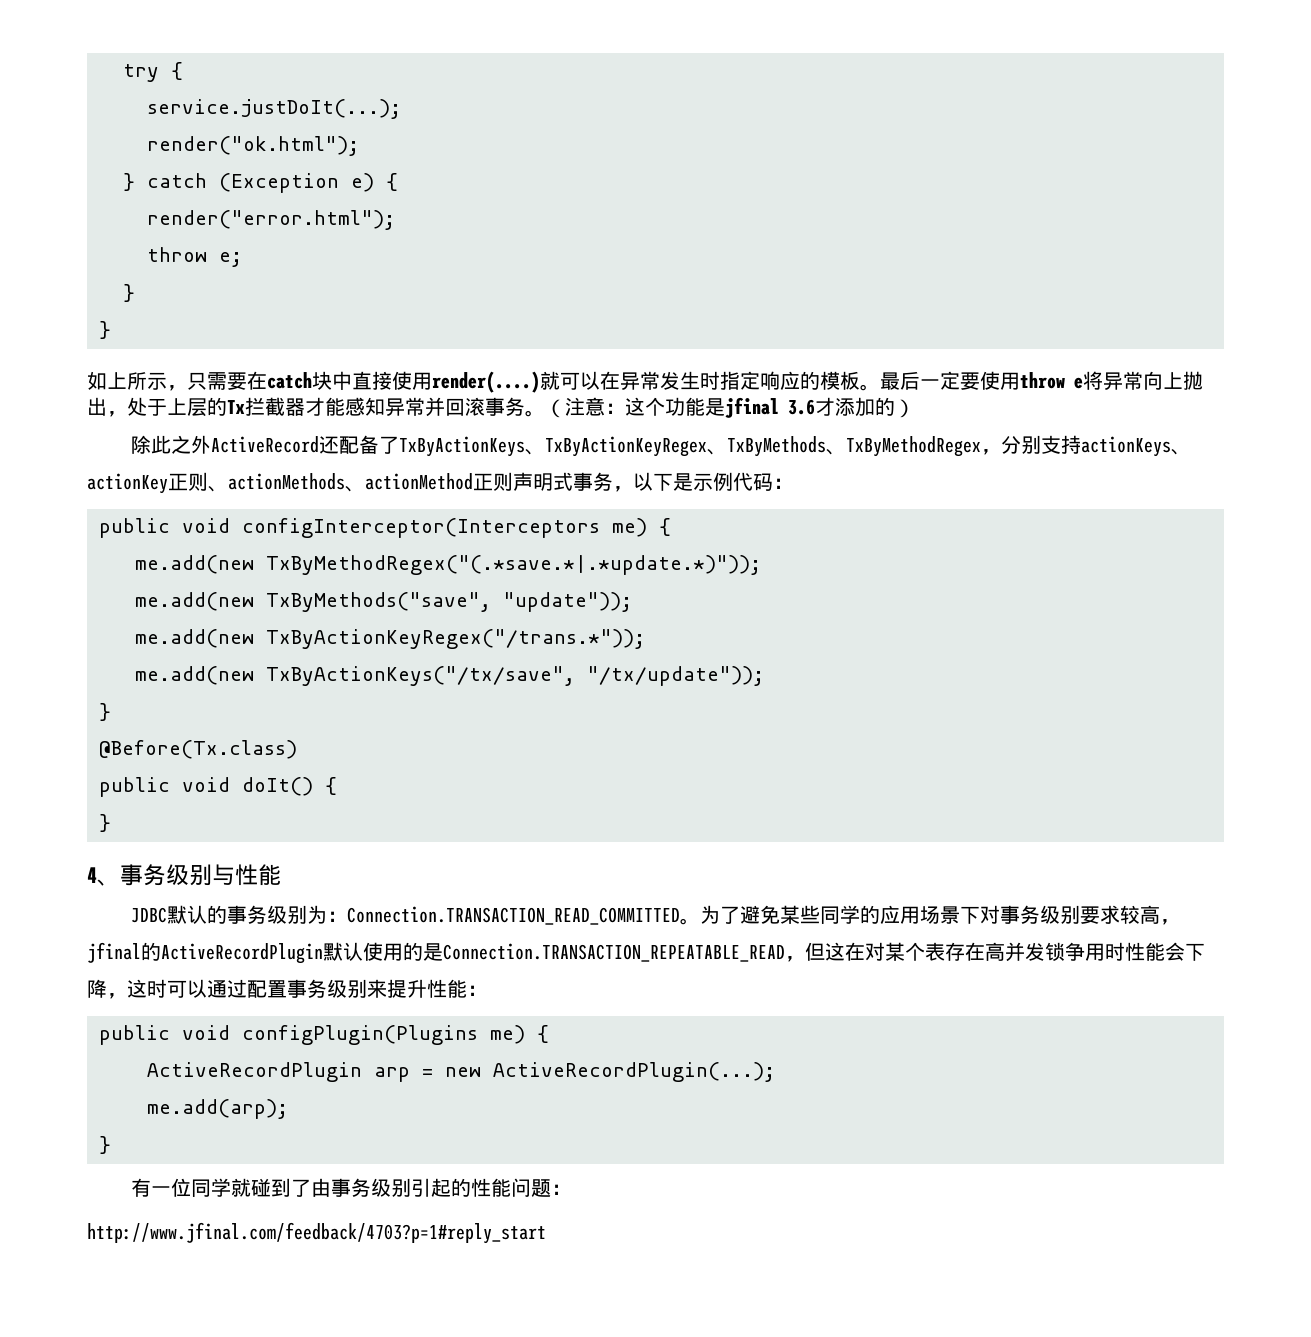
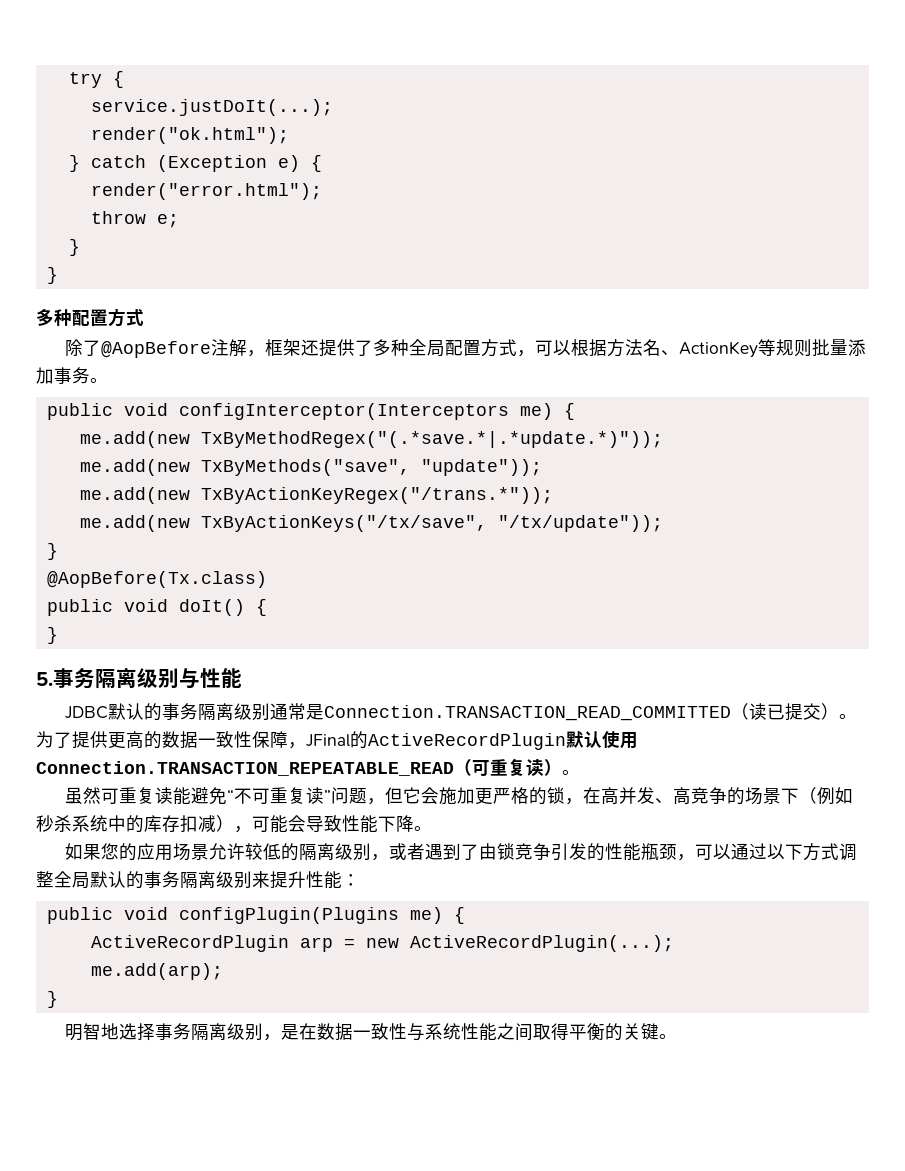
- 如上所示，只需要在catch块中直接使用render(....)就可以在异常发生时指定响应的模板。最后一定要使用throw e将异常向上抛出，处于上层的Tx拦截器才能感知异常并回滚事务。（注意：这个功能是jfinal 3.6才添加的）
- 除此之外ActiveRecord还配备了TxByActionKeys、TxByActionKeyRegex、TxByMethods、TxByMethodRegex，分别支持actionKeys、actionKey正则、actionMethods、actionMethod正则声明式事务，以下是示例代码：
+ 多种配置方式
+ 除了@AopBefore注解，框架还提供了多种全局配置方式，可以根据方法名、ActionKey等规则批量添加事务。
- @Before(Tx.class)
+ @AopBefore(Tx.class)
- 4、事务级别与性能
+ 5.事务隔离级别与性能
- JDBC默认的事务级别为：Connection.TRANSACTION_READ_COMMITTED。为了避免某些同学的应用场景下对事务级别要求较高，jfinal的ActiveRecordPlugin默认使用的是Connection.TRANSACTION_REPEATABLE_READ，但这在对某个表存在高并发锁争用时性能会下降，这时可以通过配置事务级别来提升性能：
+ JDBC默认的事务隔离级别通常是Connection.TRANSACTION_READ_COMMITTED（读已提交）。为了提供更高的数据一致性保障，JFinal的ActiveRecordPlugin默认使用Connection.TRANSACTION_REPEATABLE_READ（可重复读）。
+ 虽然可重复读能避免“不可重复读”问题，但它会施加更严格的锁，在高并发、高竞争的场景下（例如秒杀系统中的库存扣减），可能会导致性能下降。
+ 如果您的应用场景允许较低的隔离级别，或者遇到了由锁竞争引发的性能瓶颈，可以通过以下方式调整全局默认的事务隔离级别来提升性能：
- 有一位同学就碰到了由事务级别引起的性能问题：
- http://www.jfinal.com/feedback/4703?p=1#reply_start
+ 明智地选择事务隔离级别，是在数据一致性与系统性能之间取得平衡的关键。

